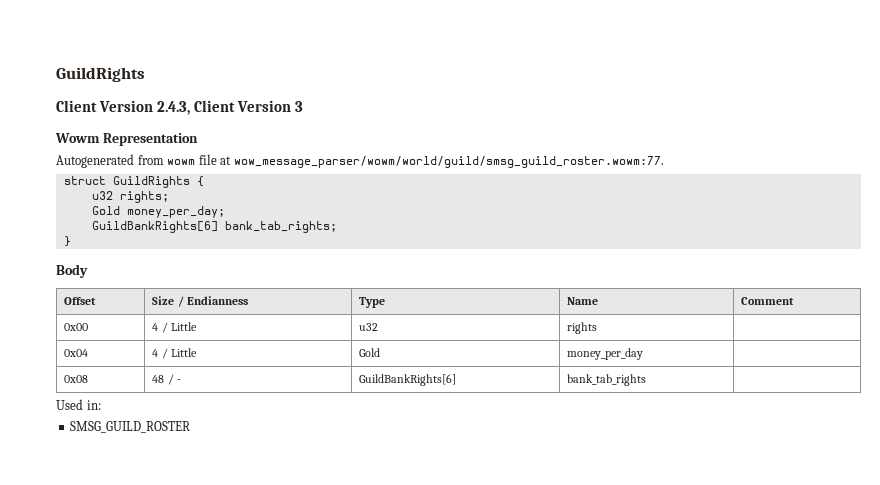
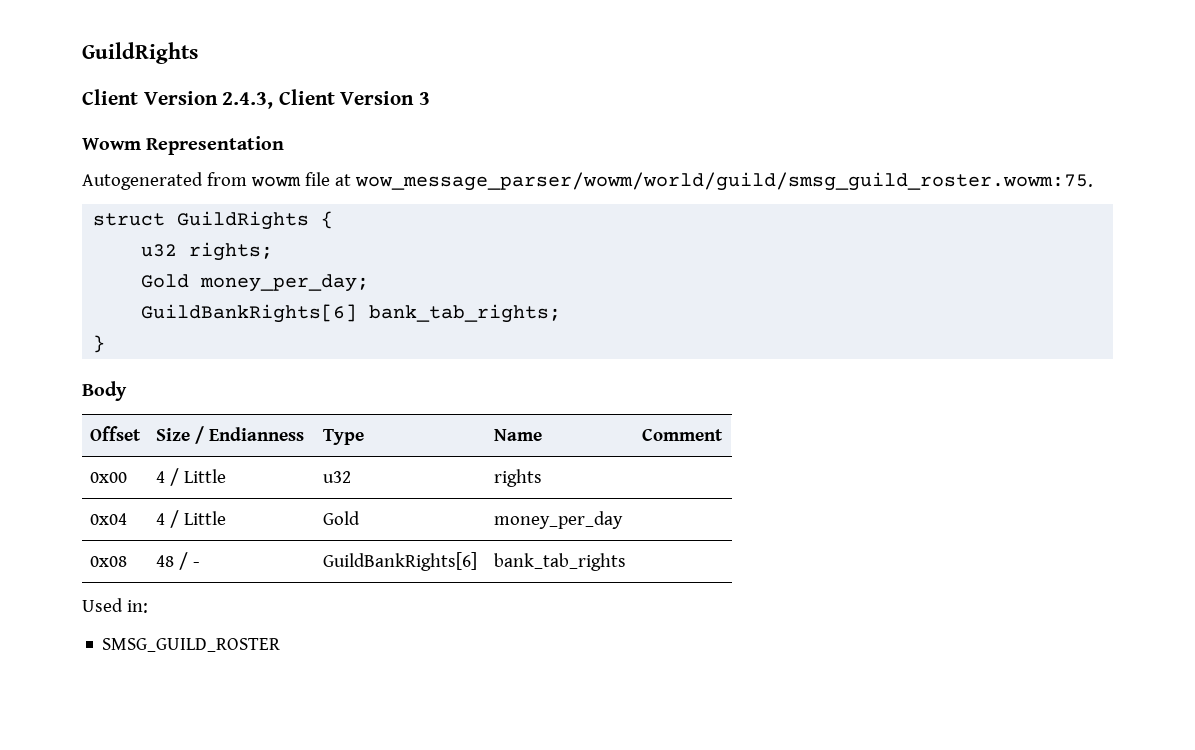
- Autogenerated from wowm file at wow_message_parser/wowm/world/guild/smsg_guild_roster.wowm:77.
+ Autogenerated from wowm file at wow_message_parser/wowm/world/guild/smsg_guild_roster.wowm:75.

